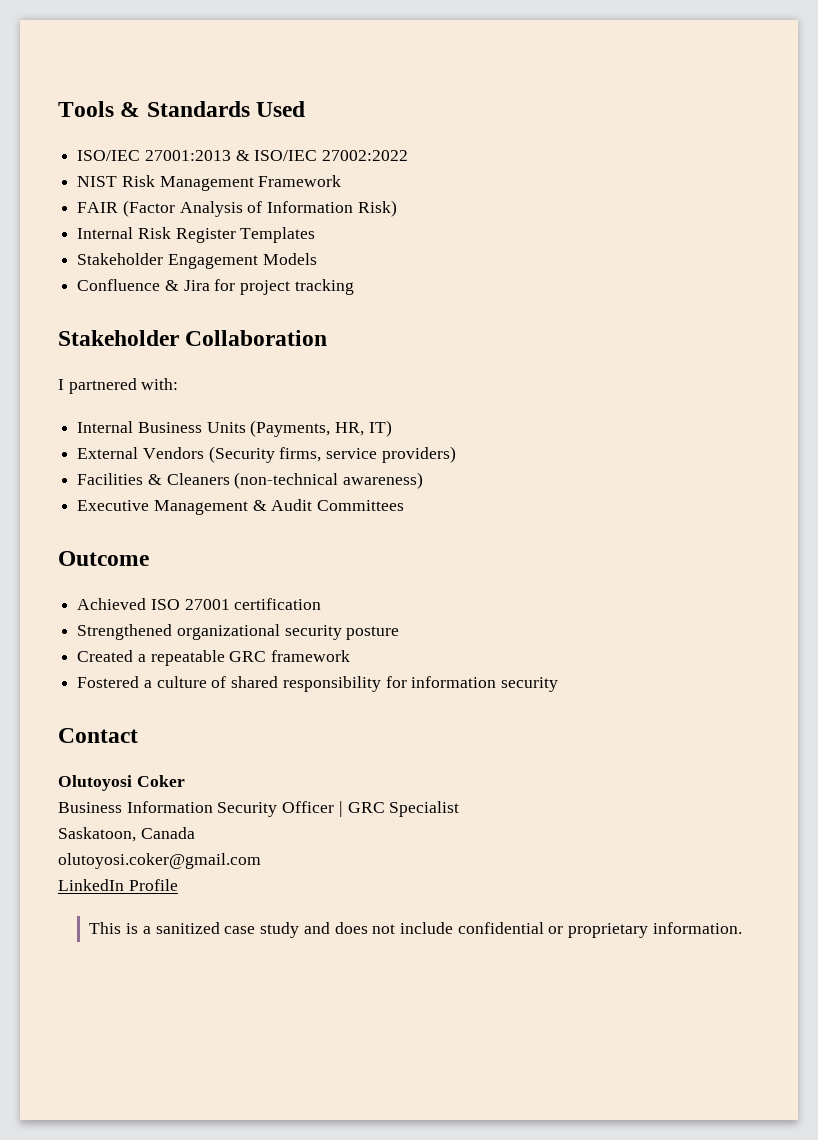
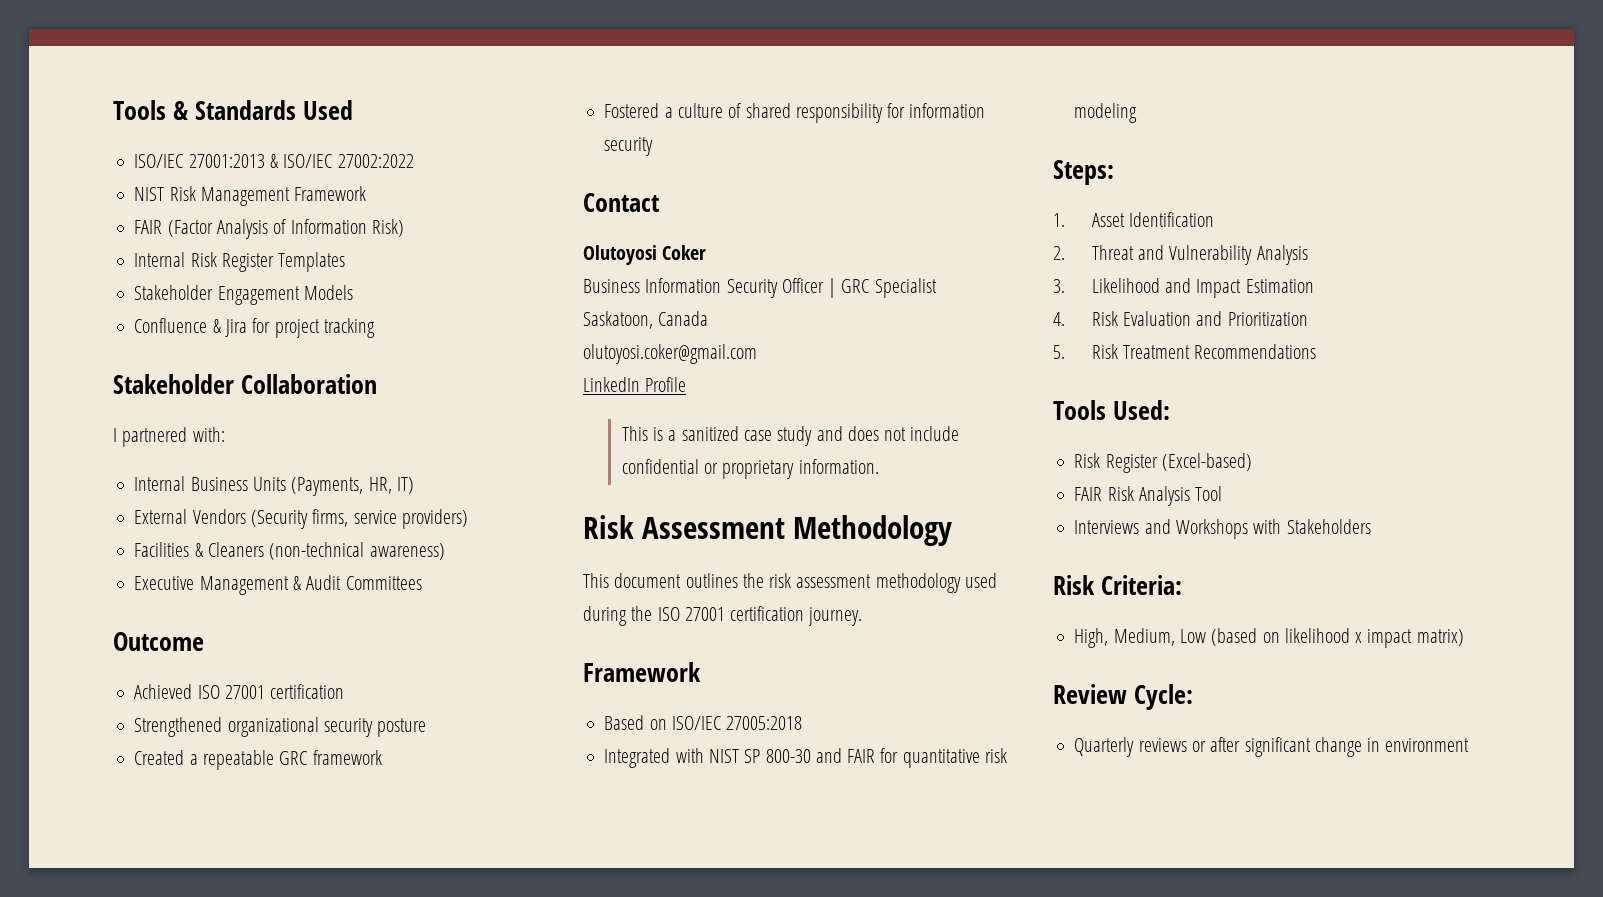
+ Risk Assessment Methodology
+ This document outlines the risk assessment methodology used during the ISO 27001 certification journey.
+ Framework
+ Based on ISO/IEC 27005:2018
+ Integrated with NIST SP 800-30 and FAIR for quantitative risk modeling
+ Steps:
+ 1. Asset Identification
+ 2. Threat and Vulnerability Analysis
+ 3. Likelihood and Impact Estimation
+ 4. Risk Evaluation and Prioritization
+ 5. Risk Treatment Recommendations
+ Tools Used:
+ Risk Register (Excel-based)
+ FAIR Risk Analysis Tool
+ Interviews and Workshops with Stakeholders
+ Risk Criteria:
+ High, Medium, Low (based on likelihood x impact matrix)
+ Review Cycle:
+ Quarterly reviews or after significant change in environment

